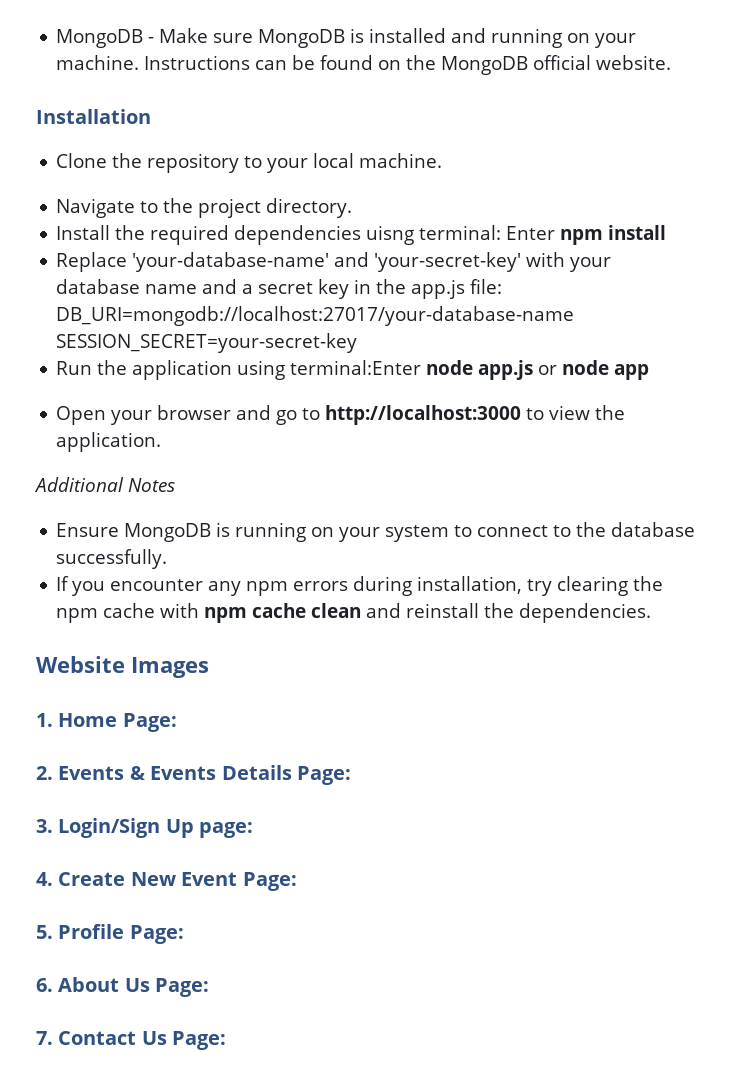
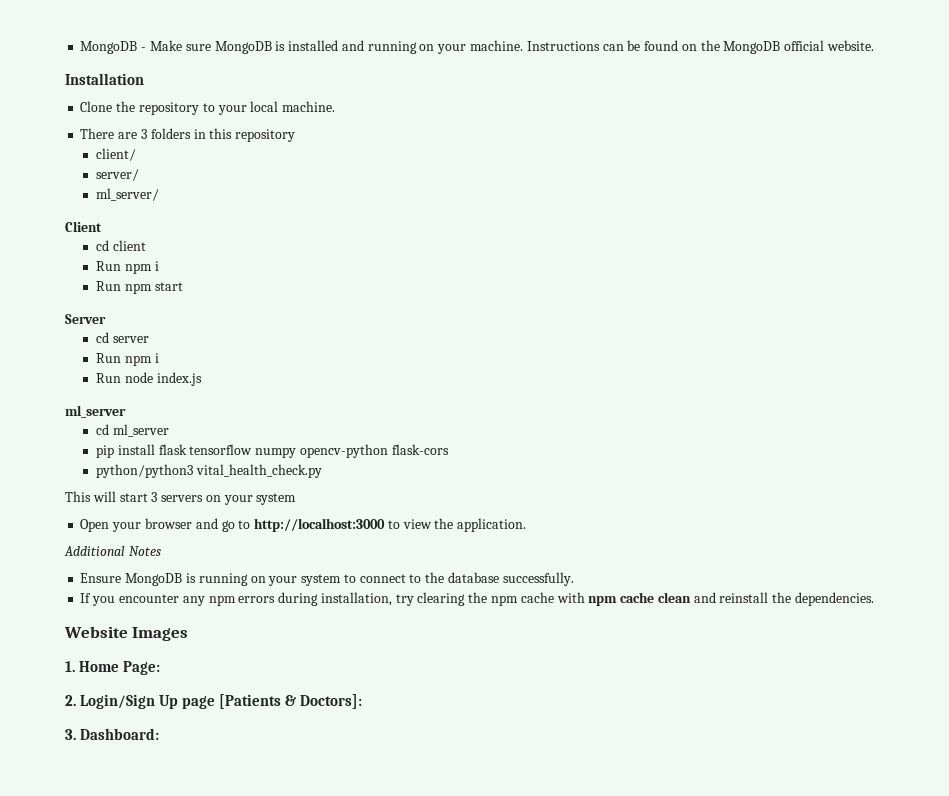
- Navigate to the project directory.
- Install the required dependencies uisng terminal: Enter npm install
- Replace 'your-database-name' and 'your-secret-key' with your database name and a secret key in the app.js file: DB_URI=mongodb://localhost:27017/your-database-name SESSION_SECRET=your-secret-key
- Run the application using terminal:Enter node app.js or node app
+ There are 3 folders in this repository
+ client/
+ server/
+ ml_server/
+ Client
+ cd client
+ Run npm i
+ Run npm start
+ Server
+ cd server
+ Run npm i
+ Run node index.js
+ ml_server
+ cd ml_server
+ pip install flask tensorflow numpy opencv-python flask-cors
+ python/python3 vital_health_check.py
+ This will start 3 servers on your system
- 2. Events & Events Details Page:
- 3. Login/Sign Up page:
- 4. Create New Event Page:
- 5. Profile Page:
- 6. About Us Page:
- 7. Contact Us Page:
+ 2. Login/Sign Up page [Patients & Doctors]:
+ 3. Dashboard:

